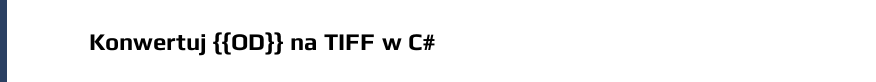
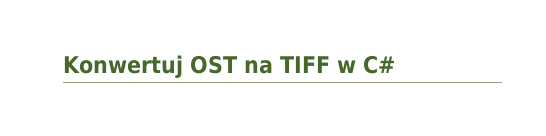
- Konwertuj {{OD}} na TIFF w C#
+ Konwertuj OST na TIFF w C#

